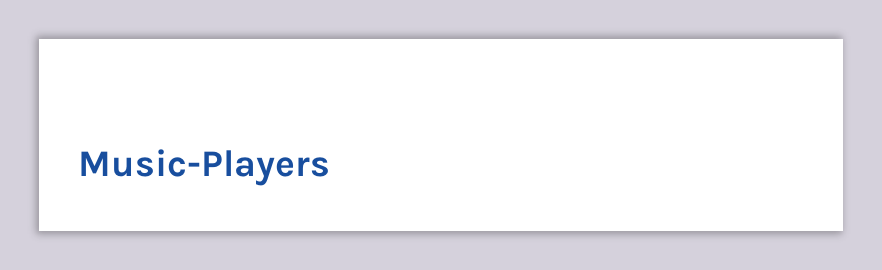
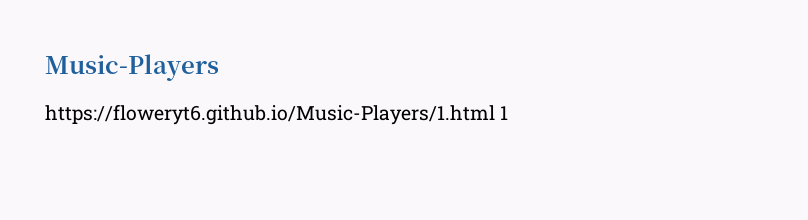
+ https://floweryt6.github.io/Music-Players/1.html 1

